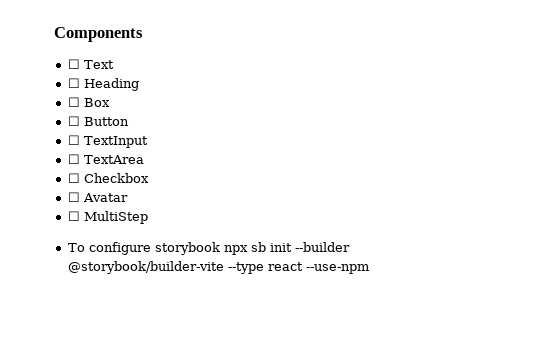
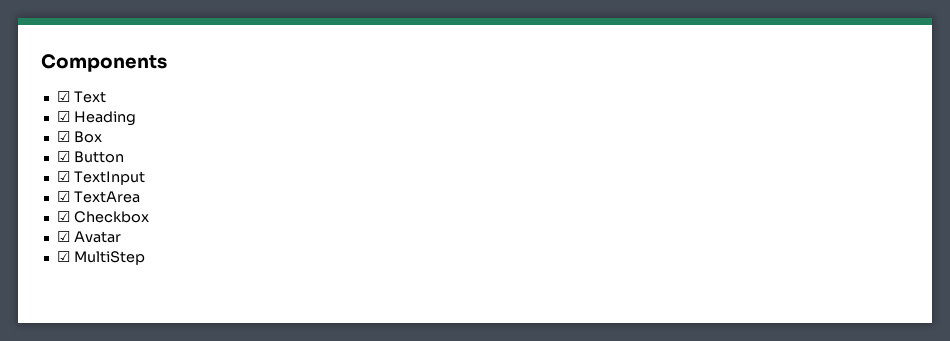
- ☐ Text
+ ☑ Text
- ☐ Heading
+ ☑ Heading
- ☐ Box
+ ☑ Box
- ☐ Button
+ ☑ Button
- ☐ TextInput
+ ☑ TextInput
- ☐ TextArea
+ ☑ TextArea
- ☐ Checkbox
+ ☑ Checkbox
- ☐ Avatar
+ ☑ Avatar
- ☐ MultiStep
+ ☑ MultiStep
- To configure storybook npx sb init --builder @storybook/builder-vite --type react --use-npm

